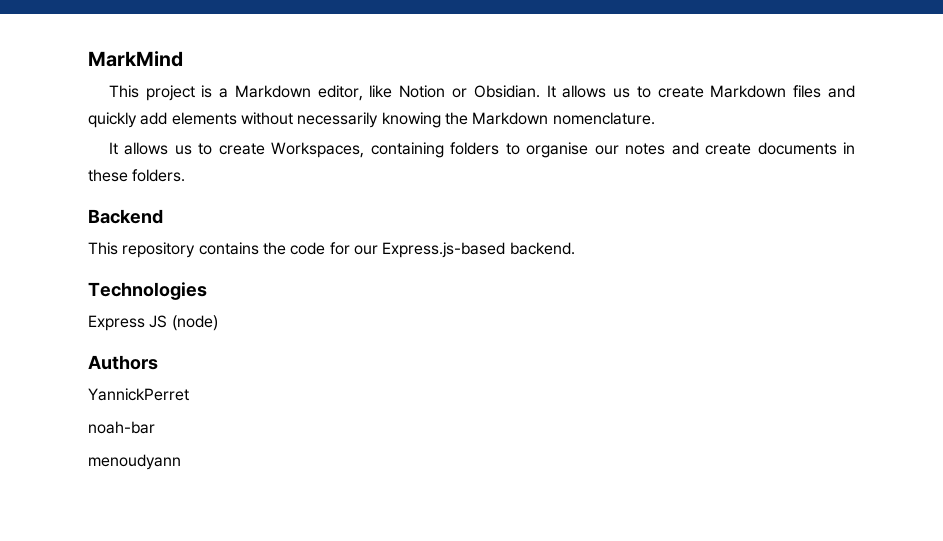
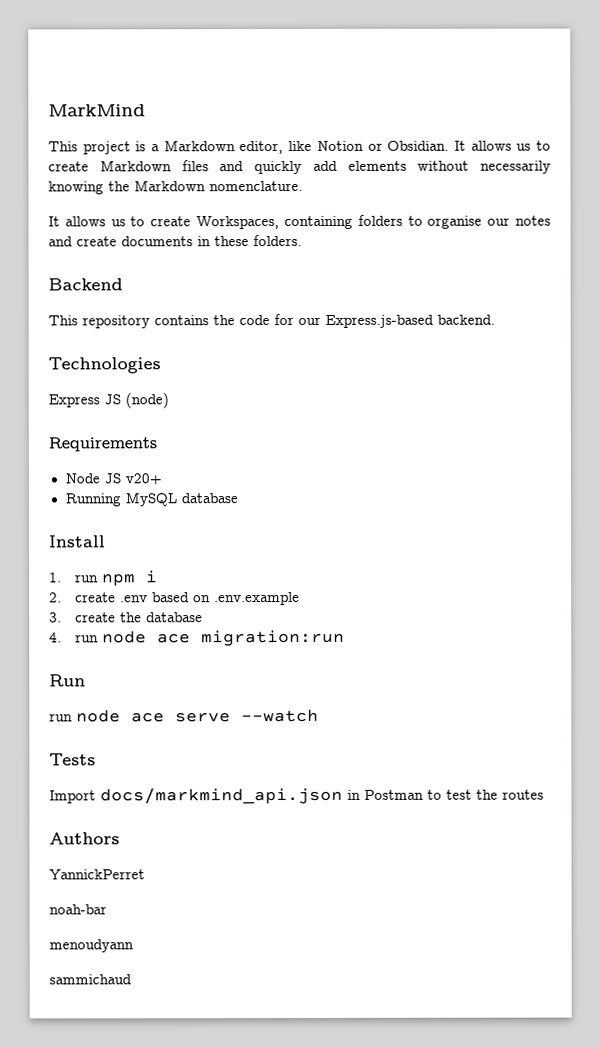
+ Requirements
+ Node JS v20+
+ Running MySQL database
+ Install
+ 1. run npm i
+ 2. create .env based on .env.example
+ 3. create the database
+ 4. run node ace migration:run
+ Run
+ run node ace serve --watch
+ Tests
+ Import docs/markmind_api.json in Postman to test the routes
+ sammichaud

